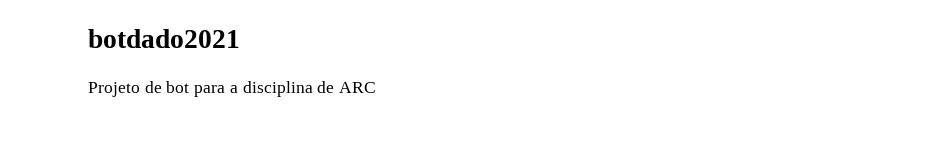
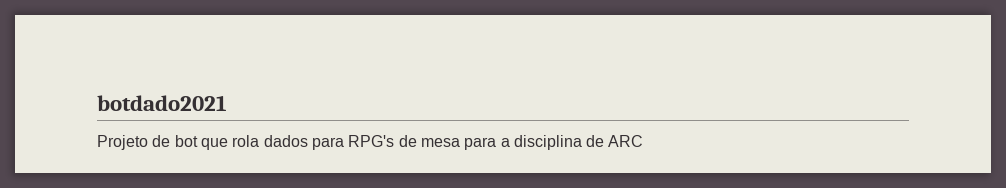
- Projeto de bot para a disciplina de ARC
+ Projeto de bot que rola dados para RPG's de mesa para a disciplina de ARC

